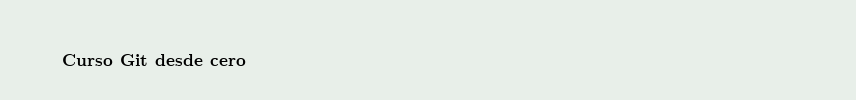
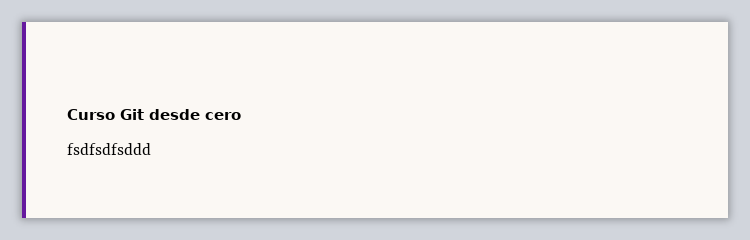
+ fsdfsdfsddd

